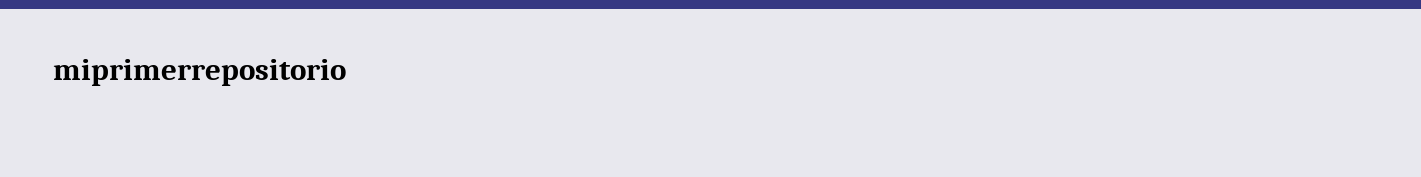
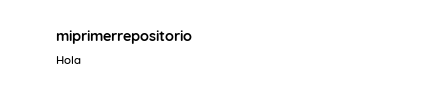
+ Hola

